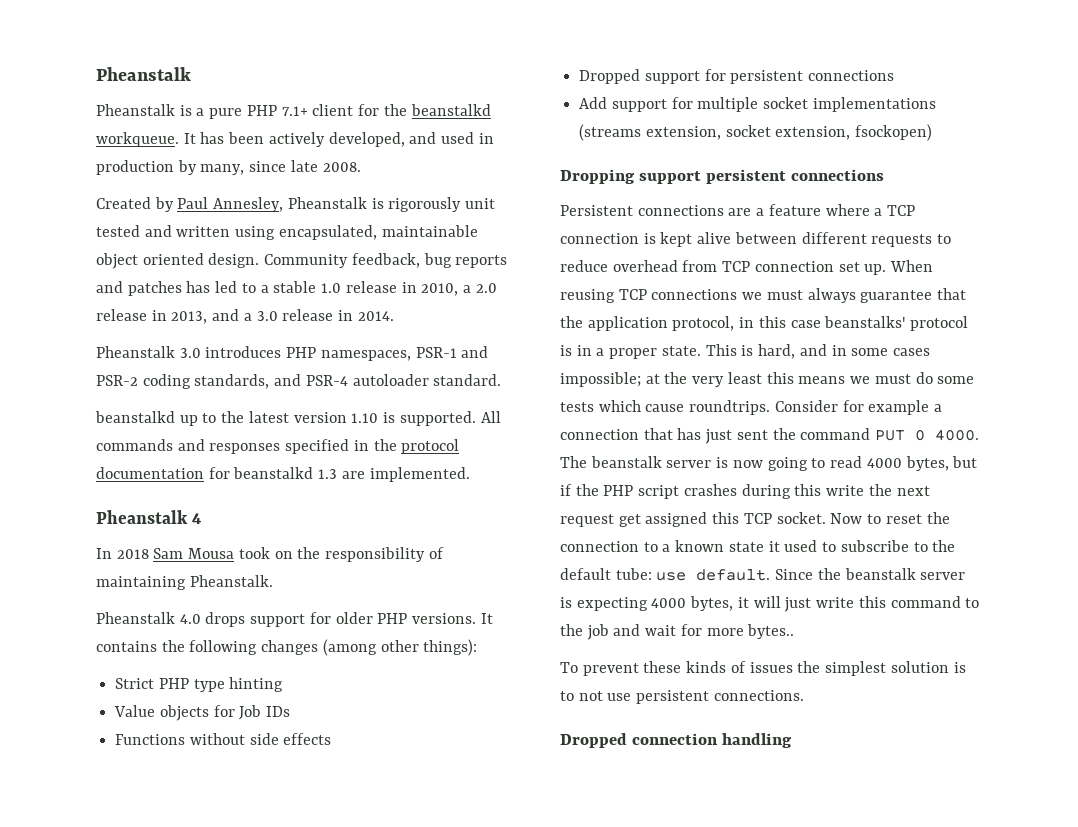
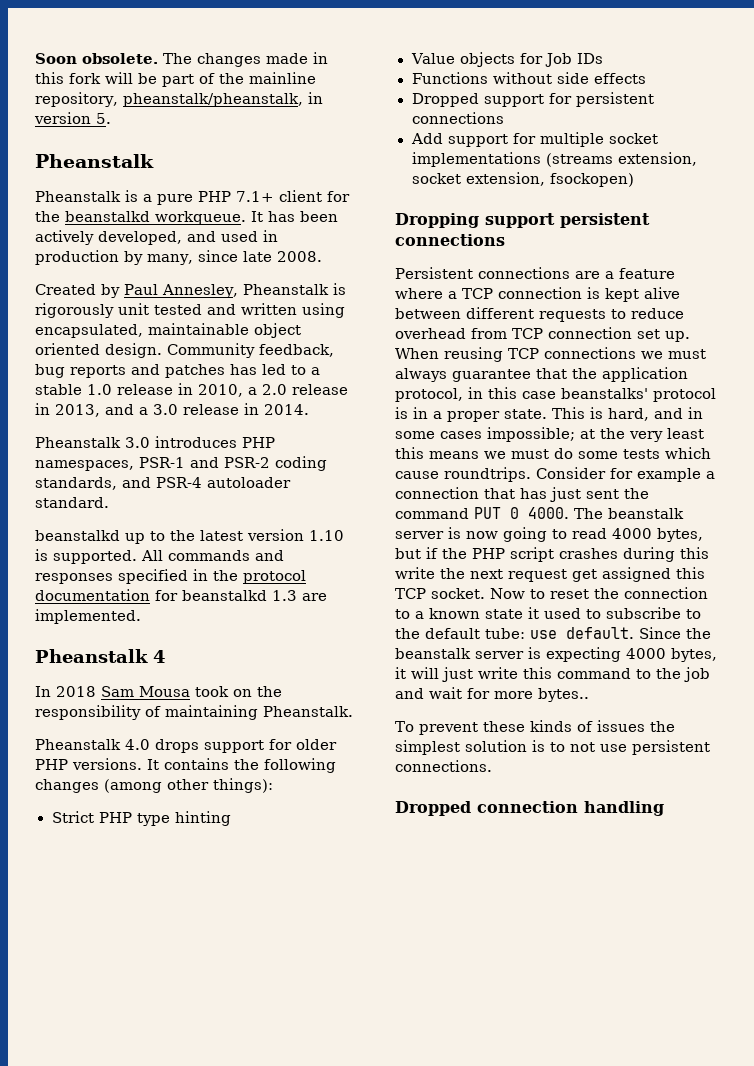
+ Soon obsolete. The changes made in this fork will be part of the mainline repository, pheanstalk/pheanstalk, in version 5.

